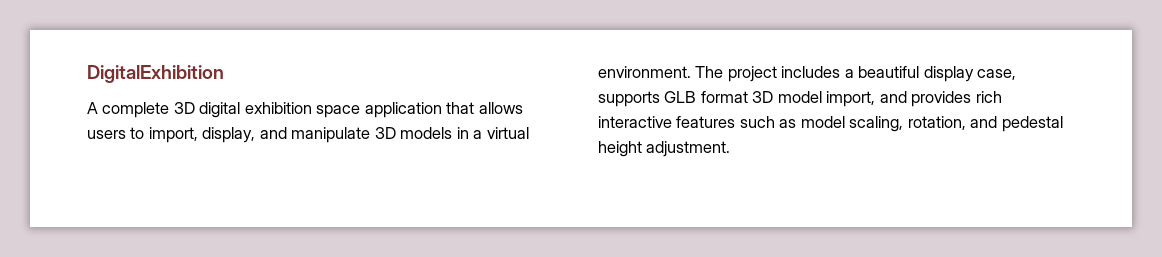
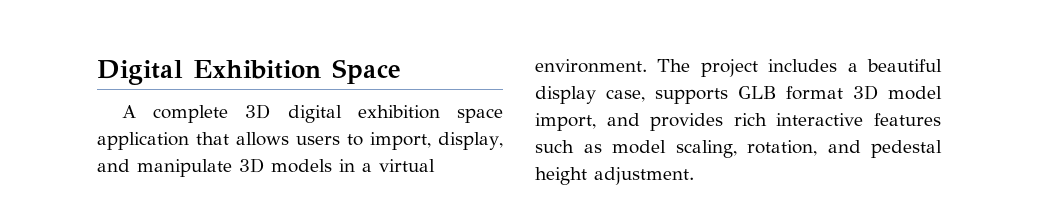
- DigitalExhibition
+ Digital Exhibition Space

